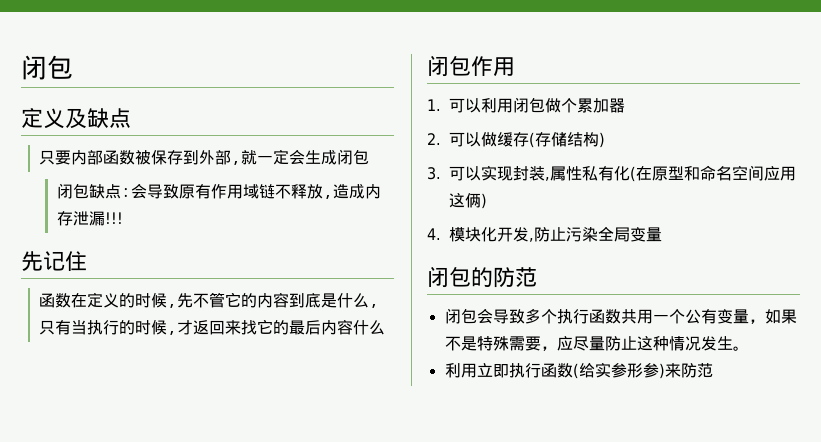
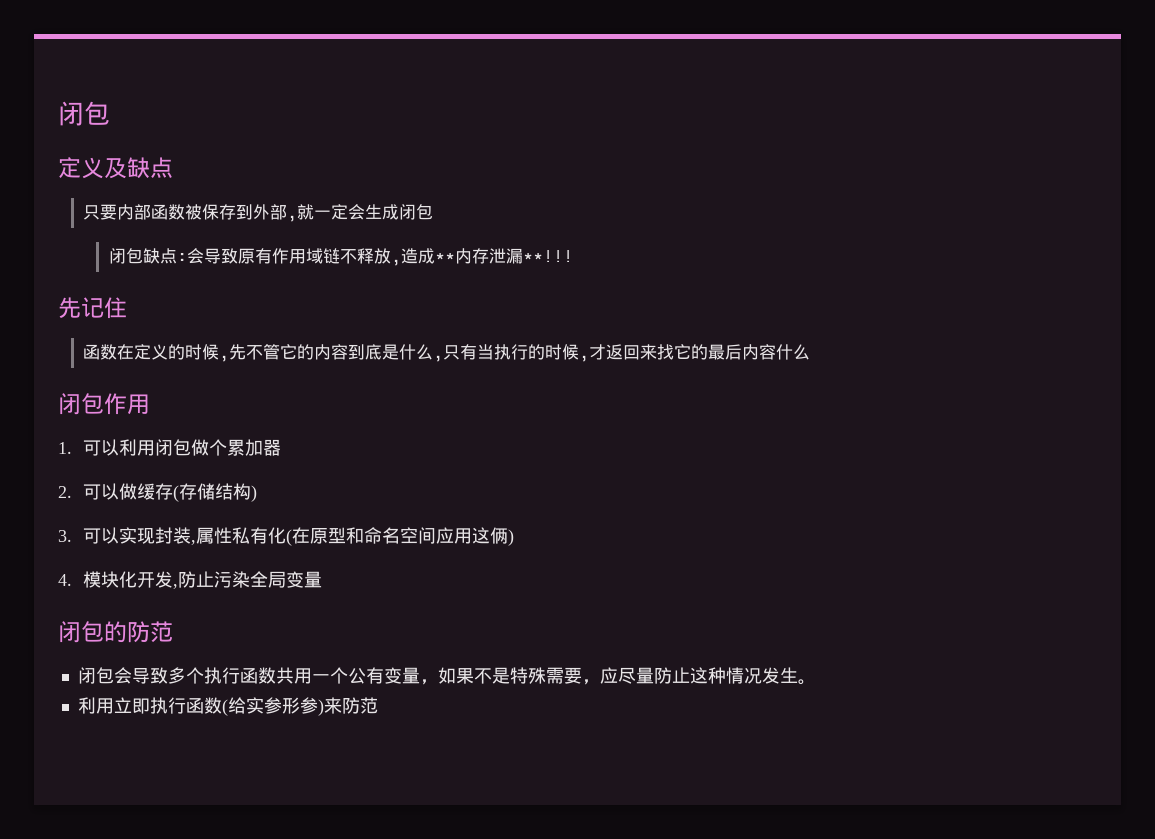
- 闭包缺点:会导致原有作用域链不释放,造成内存泄漏!!!
+ 闭包缺点:会导致原有作用域链不释放,造成**内存泄漏**!!!

